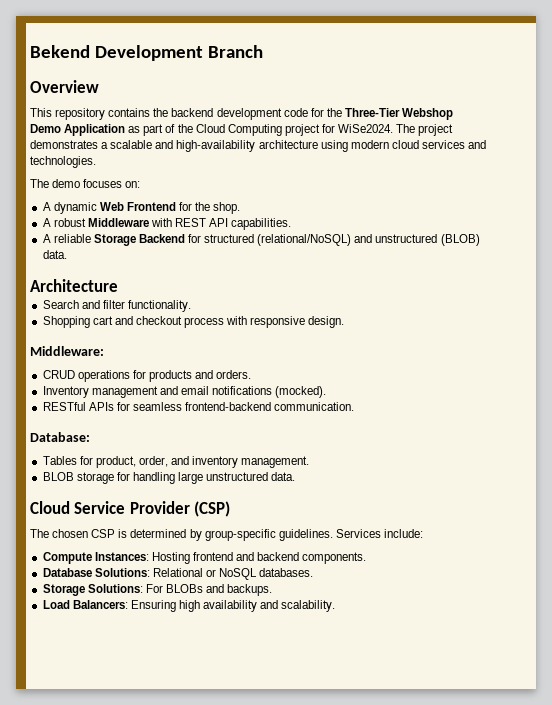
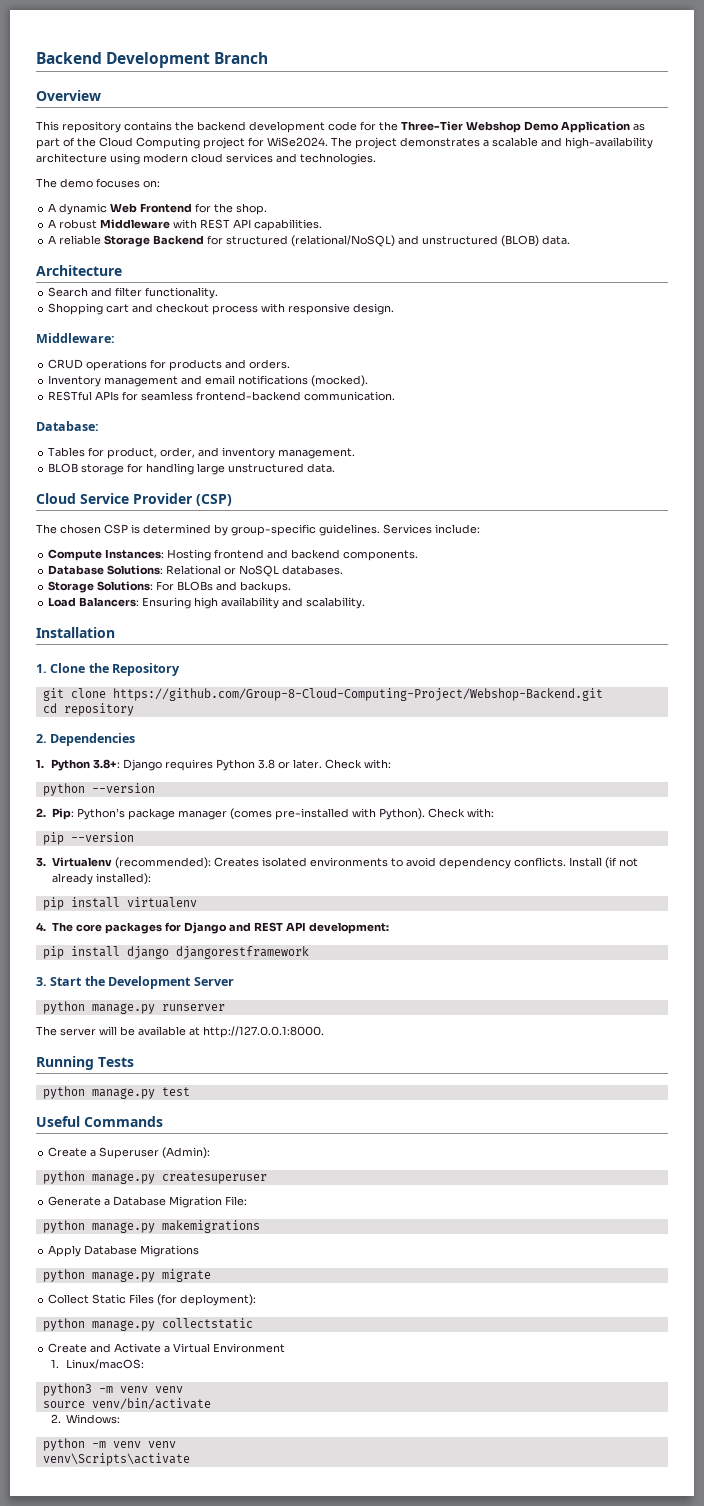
- Bekend Development Branch
+ Backend Development Branch
+ Installation
+ 1. Clone the Repository
+ git clone https://github.com/Group-8-Cloud-Computing-Project/Webshop-Backend.git
+ cd repository
+ 2. Dependencies
+ 1. Python 3.8+: Django requires Python 3.8 or later. Check with:
+ python --version
+ 2. Pip: Python’s package manager (comes pre-installed with Python). Check with:
+ pip --version
+ 3. Virtualenv (recommended): Creates isolated environments to avoid dependency conflicts. Install (if not already installed):
+ pip install virtualenv
+ 4. The core packages for Django and REST API development:
+ pip install django djangorestframework
+ 3. Start the Development Server
+ python manage.py runserver
+ The server will be available at http://127.0.0.1:8000.
+ Running Tests
+ python manage.py test
+ Useful Commands
+ Create a Superuser (Admin):
+ python manage.py createsuperuser
+ Generate a Database Migration File:
+ python manage.py makemigrations
+ Apply Database Migrations
+ python manage.py migrate
+ Collect Static Files (for deployment):
+ python manage.py collectstatic
+ Create and Activate a Virtual Environment
+ 1. Linux/macOS:
+ python3 -m venv venv
+ source venv/bin/activate
+ 2. Windows:
+ python -m venv venv
+ venv\Scripts\activate

